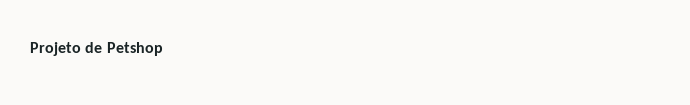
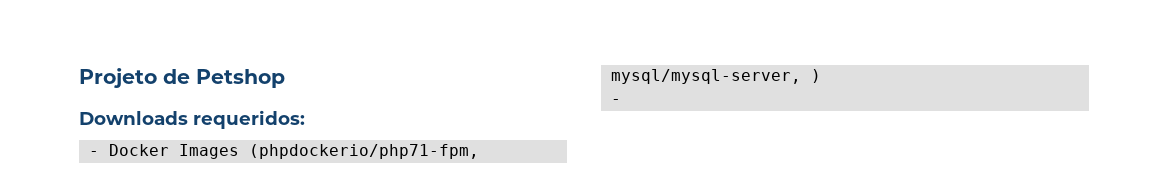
+ Downloads requeridos:
+ - Docker Images (phpdockerio/php71-fpm, mysql/mysql-server, )
+ -

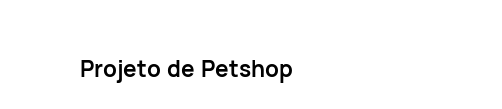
- Downloads requeridos:
- - Docker Images (phpdockerio/php71-fpm, mysql/mysql-server, )
- -

